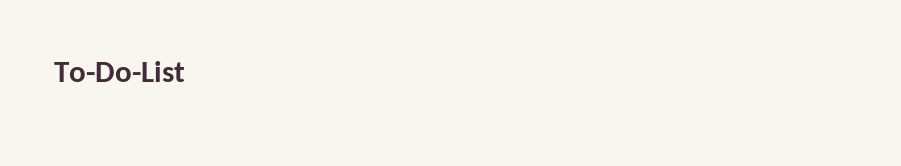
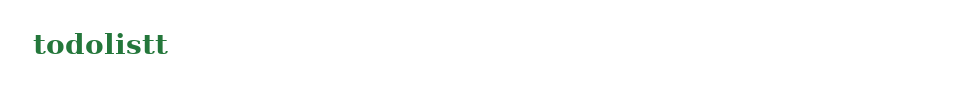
- To-Do-List
+ todolistt

